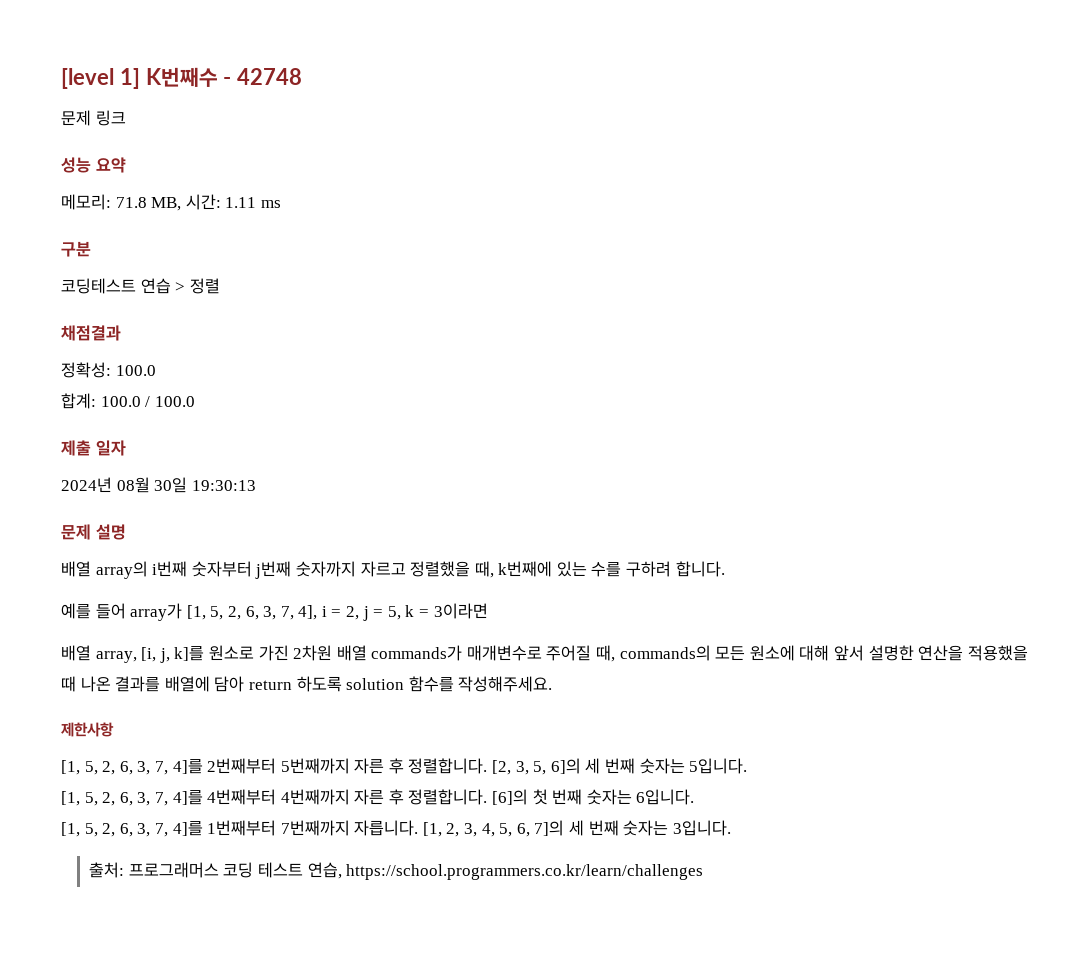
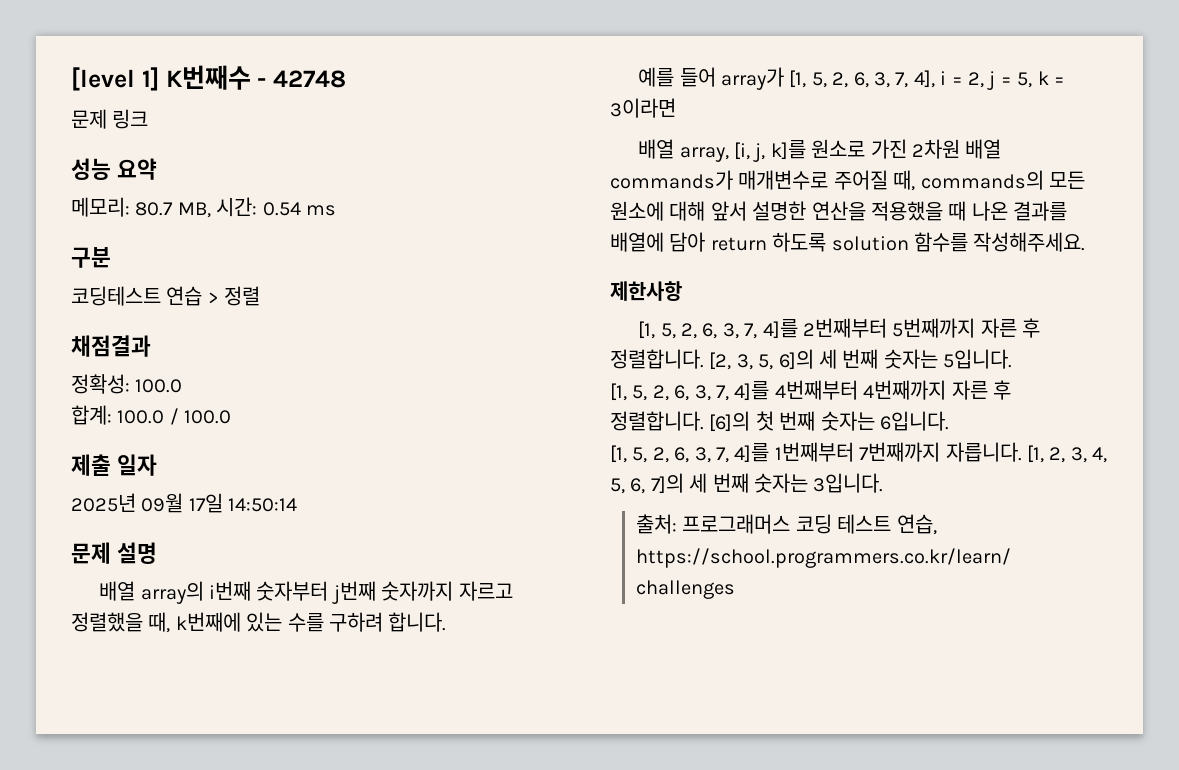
- 메모리: 71.8 MB, 시간: 1.11 ms
+ 메모리: 80.7 MB, 시간: 0.54 ms
- 2024년 08월 30일 19:30:13
+ 2025년 09월 17일 14:50:14

